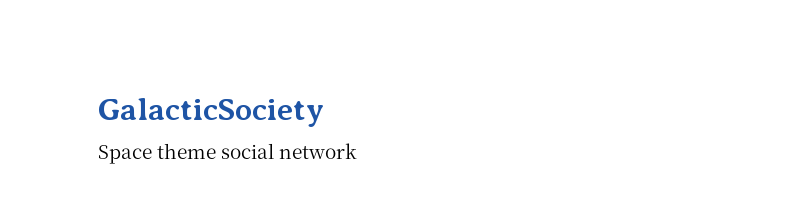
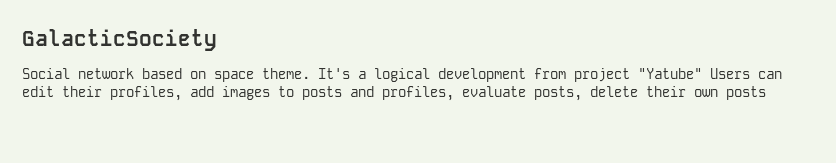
- Space theme social network
+ Social network based on space theme. It's a logical development from project "Yatube" Users can edit their profiles, add images to posts and profiles, evaluate posts, delete their own posts

